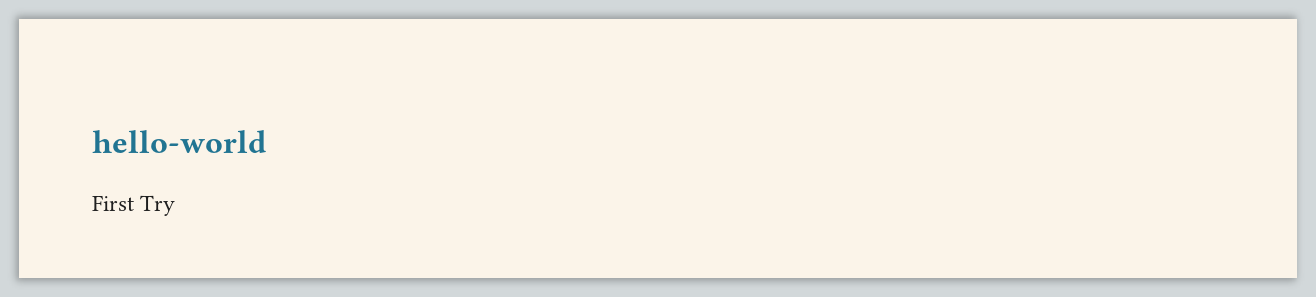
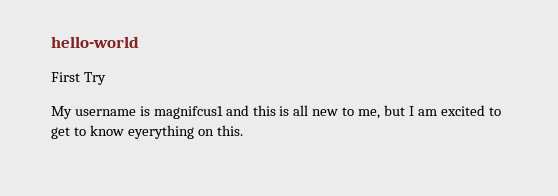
+ My username is magnifcus1 and this is all new to me, but I am excited to get to know eyerything on this.

